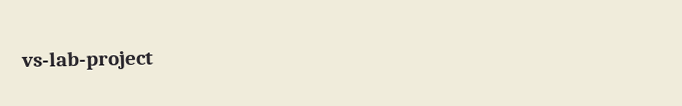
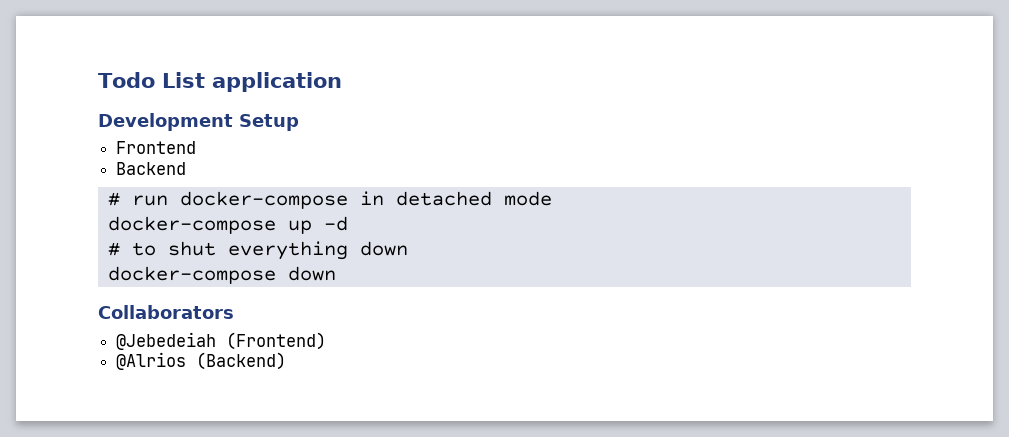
- vs-lab-project
+ Todo List application
+ Development Setup
+ Frontend
+ Backend
+ # run docker-compose in detached mode
+ docker-compose up -d
+ # to shut everything down
+ docker-compose down
+ Collaborators
+ @Jebedeiah (Frontend)
+ @Alrios (Backend)

